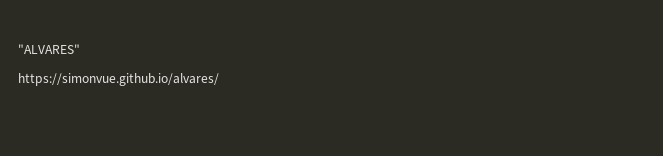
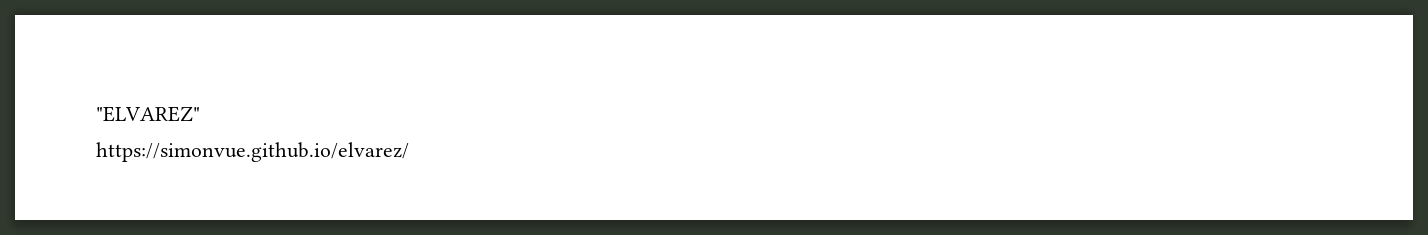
- "ALVARES"
- https://simonvue.github.io/alvares/
+ "ELVAREZ"
+ https://simonvue.github.io/elvarez/

